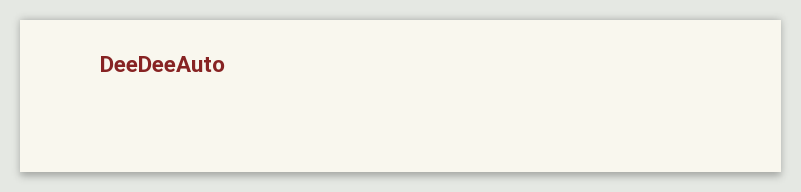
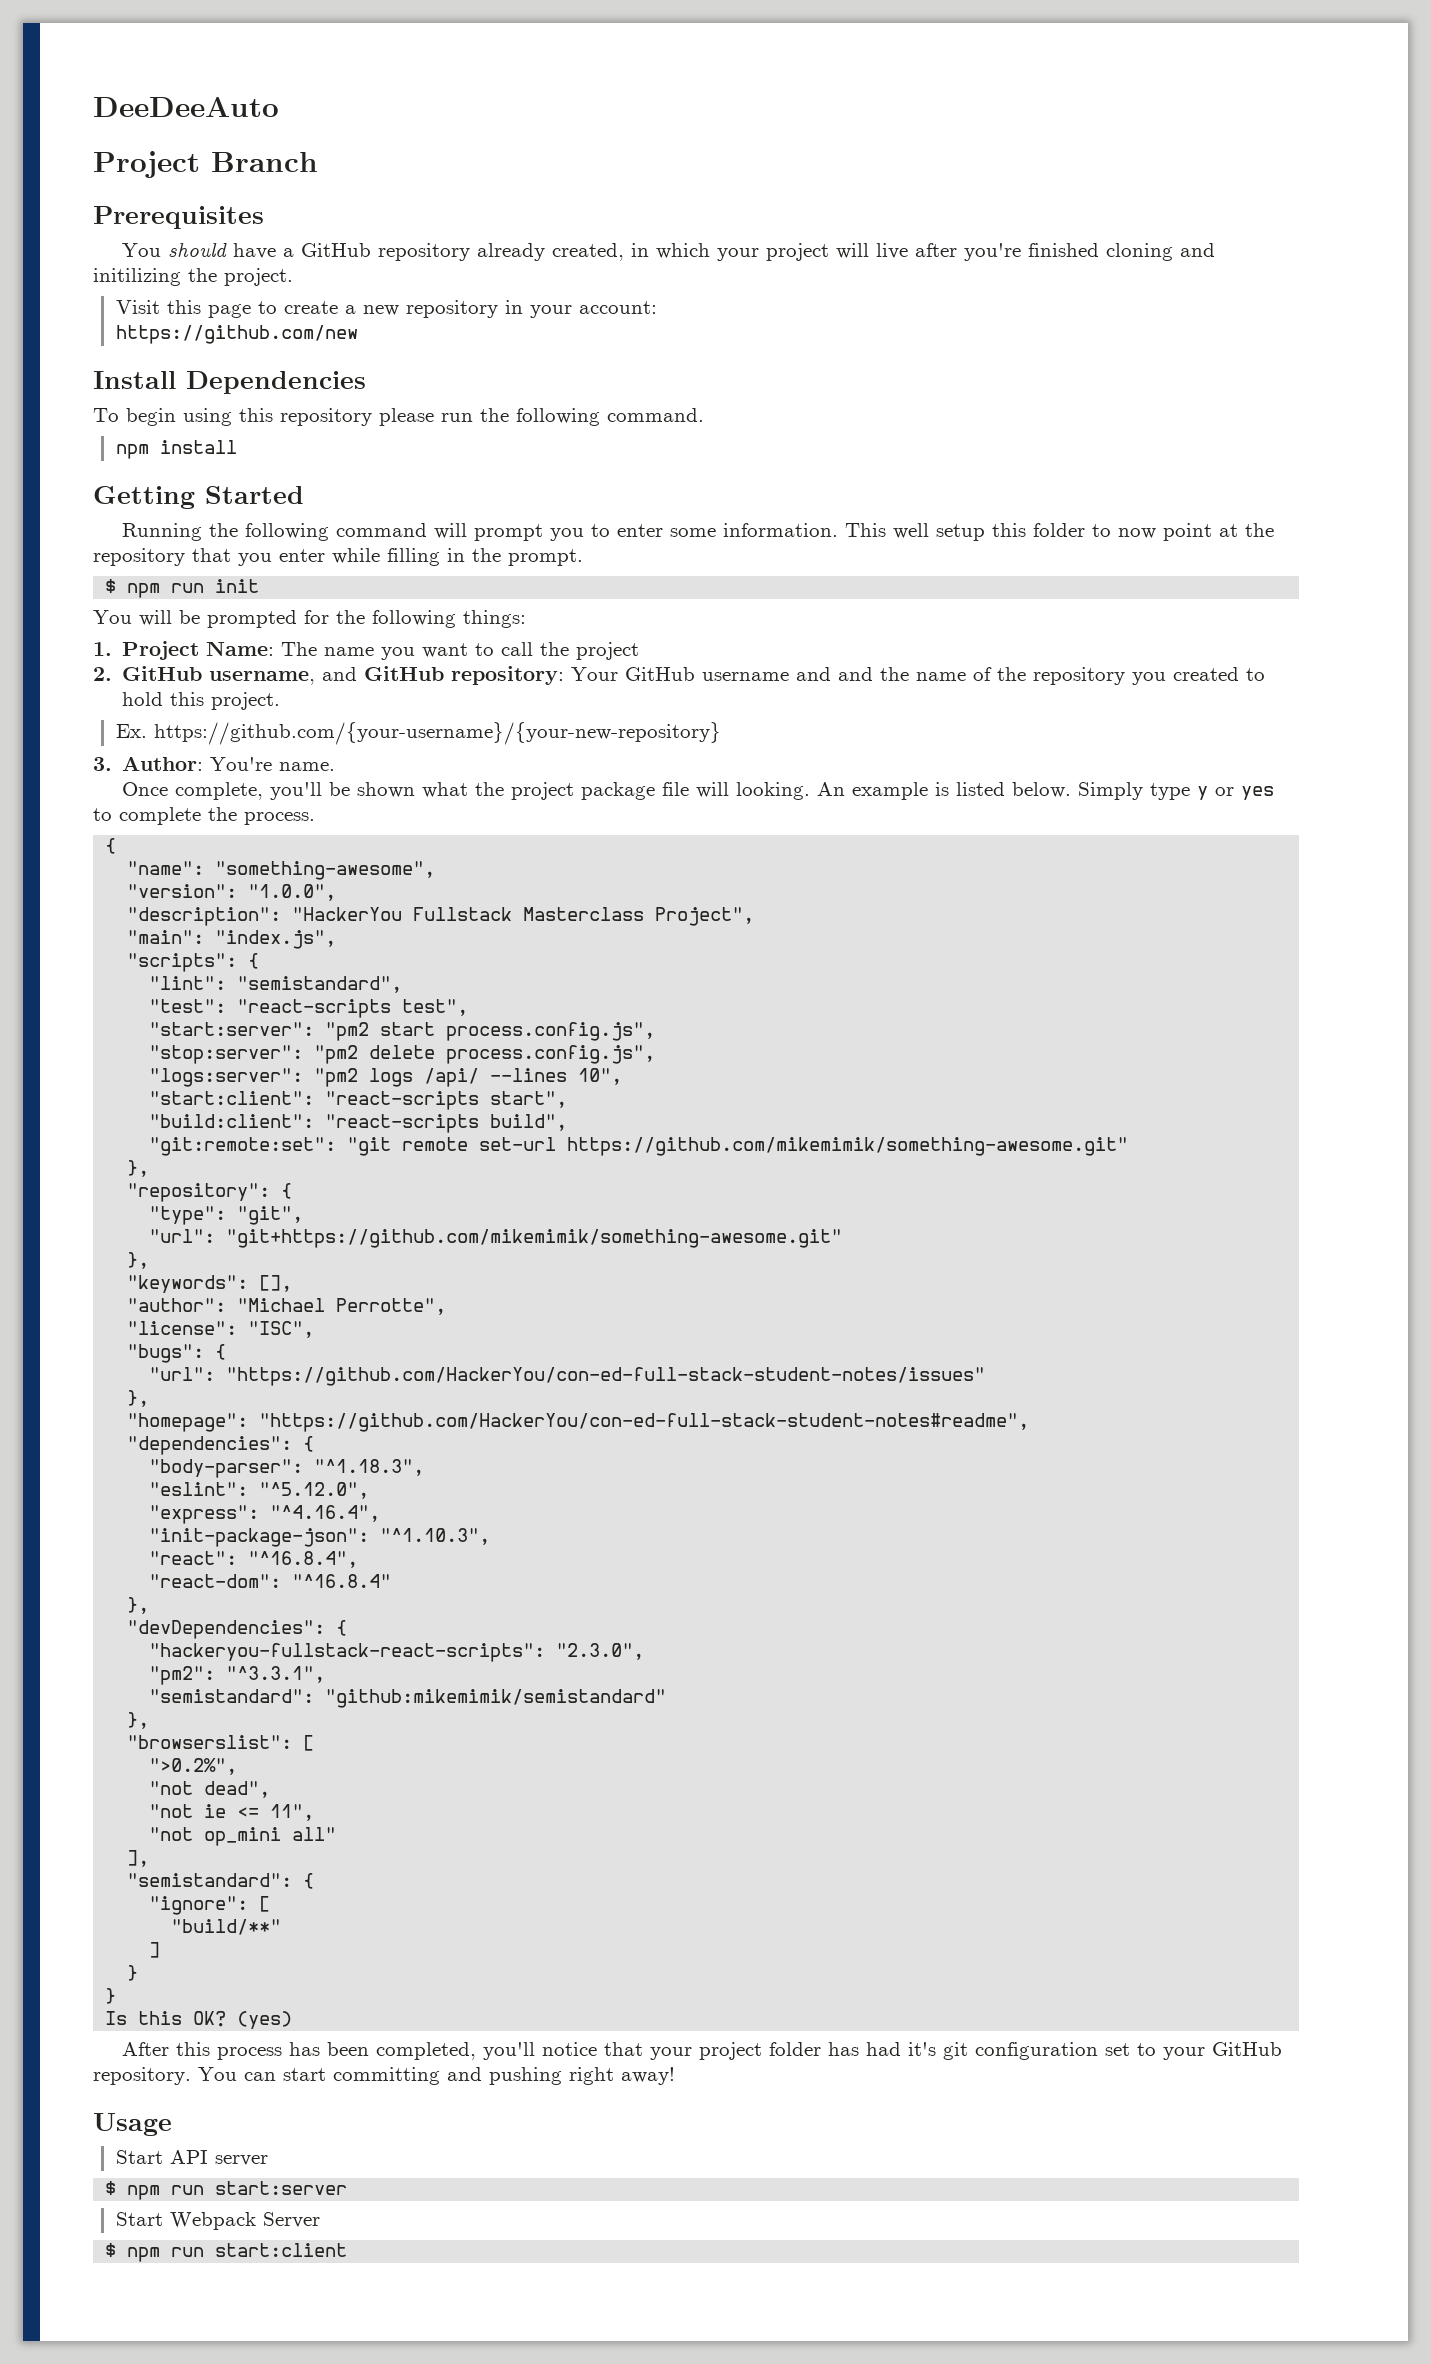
+ Project Branch
+ Prerequisites
+ You should have a GitHub repository already created, in which your project will live after you're finished cloning and initilizing the project.
+ Visit this page to create a new repository in your account:
+ https://github.com/new
+ Install Dependencies
+ To begin using this repository please run the following command.
+ npm install
+ Getting Started
+ Running the following command will prompt you to enter some information. This well setup this folder to now point at the repository that you enter while filling in the prompt.
+ $ npm run init
+ You will be prompted for the following things:
+ 1. Project Name: The name you want to call the project
+ 2. GitHub username, and GitHub repository: Your GitHub username and and the name of the repository you created to hold this project.
+ Ex. https://github.com/{your-username}/{your-new-repository}
+ 3. Author: You're name.
+ Once complete, you'll be shown what the project package file will looking. An example is listed below. Simply type y or yes to complete the process.
+ {
+ "name": "something-awesome",
+ "version": "1.0.0",
+ "description": "HackerYou Fullstack Masterclass Project",
+ "main": "index.js",
+ "scripts": {
+ "lint": "semistandard",
+ "test": "react-scripts test",
+ "start:server": "pm2 start process.config.js",
+ "stop:server": "pm2 delete process.config.js",
+ "logs:server": "pm2 logs /api/ --lines 10",
+ "start:client": "react-scripts start",
+ "build:client": "react-scripts build",
+ "git:remote:set": "git remote set-url https://github.com/mikemimik/something-awesome.git"
+ },
+ "repository": {
+ "type": "git",
+ "url": "git+https://github.com/mikemimik/something-awesome.git"
+ },
+ "keywords": [],
+ "author": "Michael Perrotte",
+ "license": "ISC",
+ "bugs": {
+ "url": "https://github.com/HackerYou/con-ed-full-stack-student-notes/issues"
+ },
+ "homepage": "https://github.com/HackerYou/con-ed-full-stack-student-notes#readme",
+ "dependencies": {
+ "body-parser": "^1.18.3",
+ "eslint": "^5.12.0",
+ "express": "^4.16.4",
+ "init-package-json": "^1.10.3",
+ "react": "^16.8.4",
+ "react-dom": "^16.8.4"
+ },
+ "devDependencies": {
+ "hackeryou-fullstack-react-scripts": "2.3.0",
+ "pm2": "^3.3.1",
+ "semistandard": "github:mikemimik/semistandard"
+ },
+ "browserslist": [
+ ">0.2%",
+ "not dead",
+ "not ie <= 11",
+ "not op_mini all"
+ ],
+ "semistandard": {
+ "ignore": [
+ "build/**"
+ ]
+ }
+ }
+ Is this OK? (yes)
+ After this process has been completed, you'll notice that your project folder has had it's git configuration set to your GitHub repository. You can start committing and pushing right away!
+ Usage
+ Start API server
+ $ npm run start:server
+ Start Webpack Server
+ $ npm run start:client

